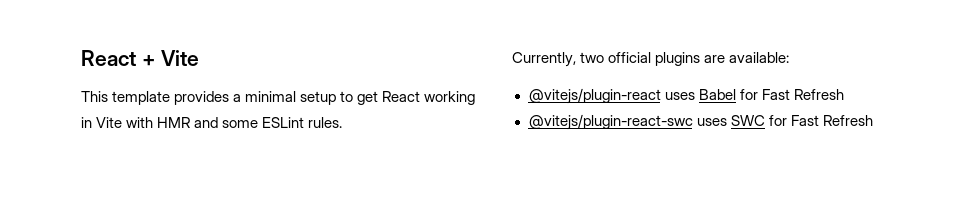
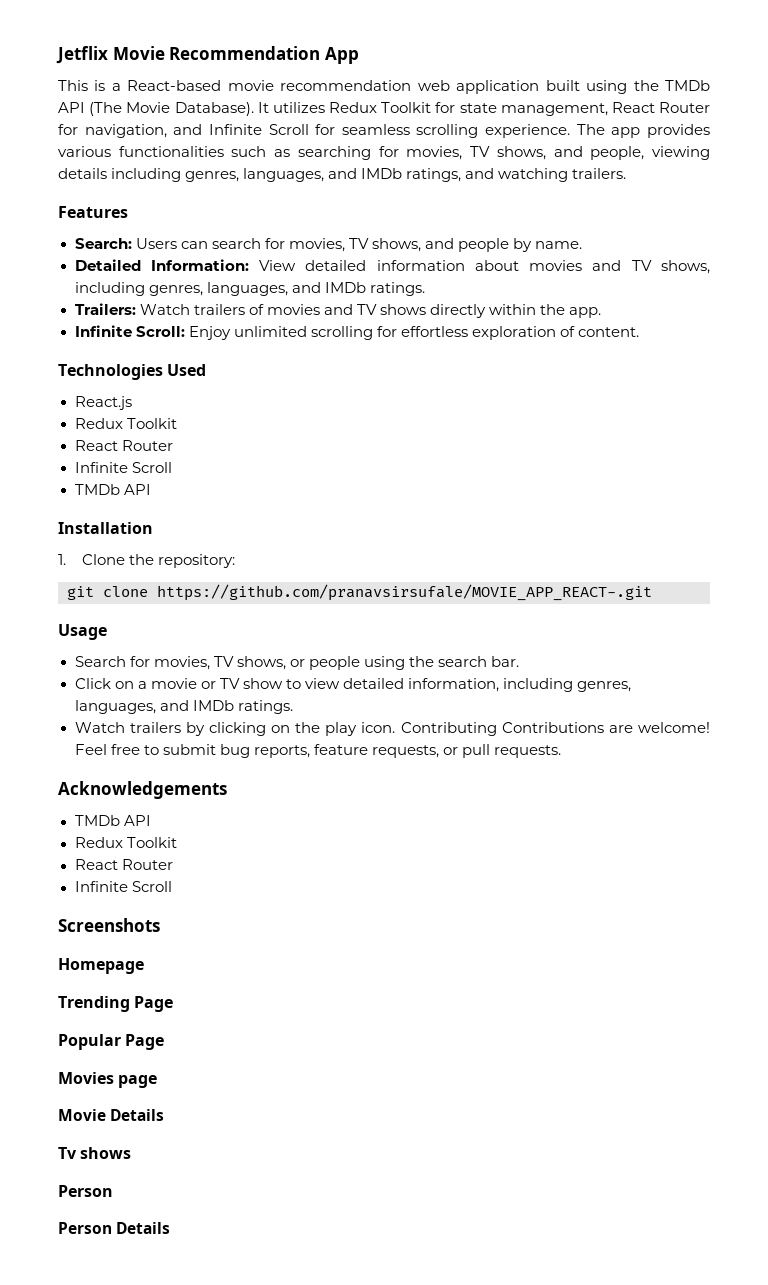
- React + Vite
- This template provides a minimal setup to get React working in Vite with HMR and some ESLint rules.
- Currently, two official plugins are available:
- @vitejs/plugin-react uses Babel for Fast Refresh
- @vitejs/plugin-react-swc uses SWC for Fast Refresh
+ Jetflix Movie Recommendation App
+ This is a React-based movie recommendation web application built using the TMDb API (The Movie Database). It utilizes Redux Toolkit for state management, React Router for navigation, and Infinite Scroll for seamless scrolling experience. The app provides various functionalities such as searching for movies, TV shows, and people, viewing details including genres, languages, and IMDb ratings, and watching trailers.
+ Features
+ Search: Users can search for movies, TV shows, and people by name.
+ Detailed Information: View detailed information about movies and TV shows, including genres, languages, and IMDb ratings.
+ Trailers: Watch trailers of movies and TV shows directly within the app.
+ Infinite Scroll: Enjoy unlimited scrolling for effortless exploration of content.
+ Technologies Used
+ React.js
+ Redux Toolkit
+ React Router
+ Infinite Scroll
+ TMDb API
+ Installation
+ 1. Clone the repository:
+ git clone https://github.com/pranavsirsufale/MOVIE_APP_REACT-.git
+ Usage
+ Search for movies, TV shows, or people using the search bar.
+ Click on a movie or TV show to view detailed information, including genres, languages, and IMDb ratings.
+ Watch trailers by clicking on the play icon. Contributing Contributions are welcome! Feel free to submit bug reports, feature requests, or pull requests.
+ Acknowledgements
+ TMDb API
+ Redux Toolkit
+ React Router
+ Infinite Scroll
+ Screenshots
+ Homepage
+ Trending Page
+ Popular Page
+ Movies page
+ Movie Details
+ Tv shows
+ Person
+ Person Details

